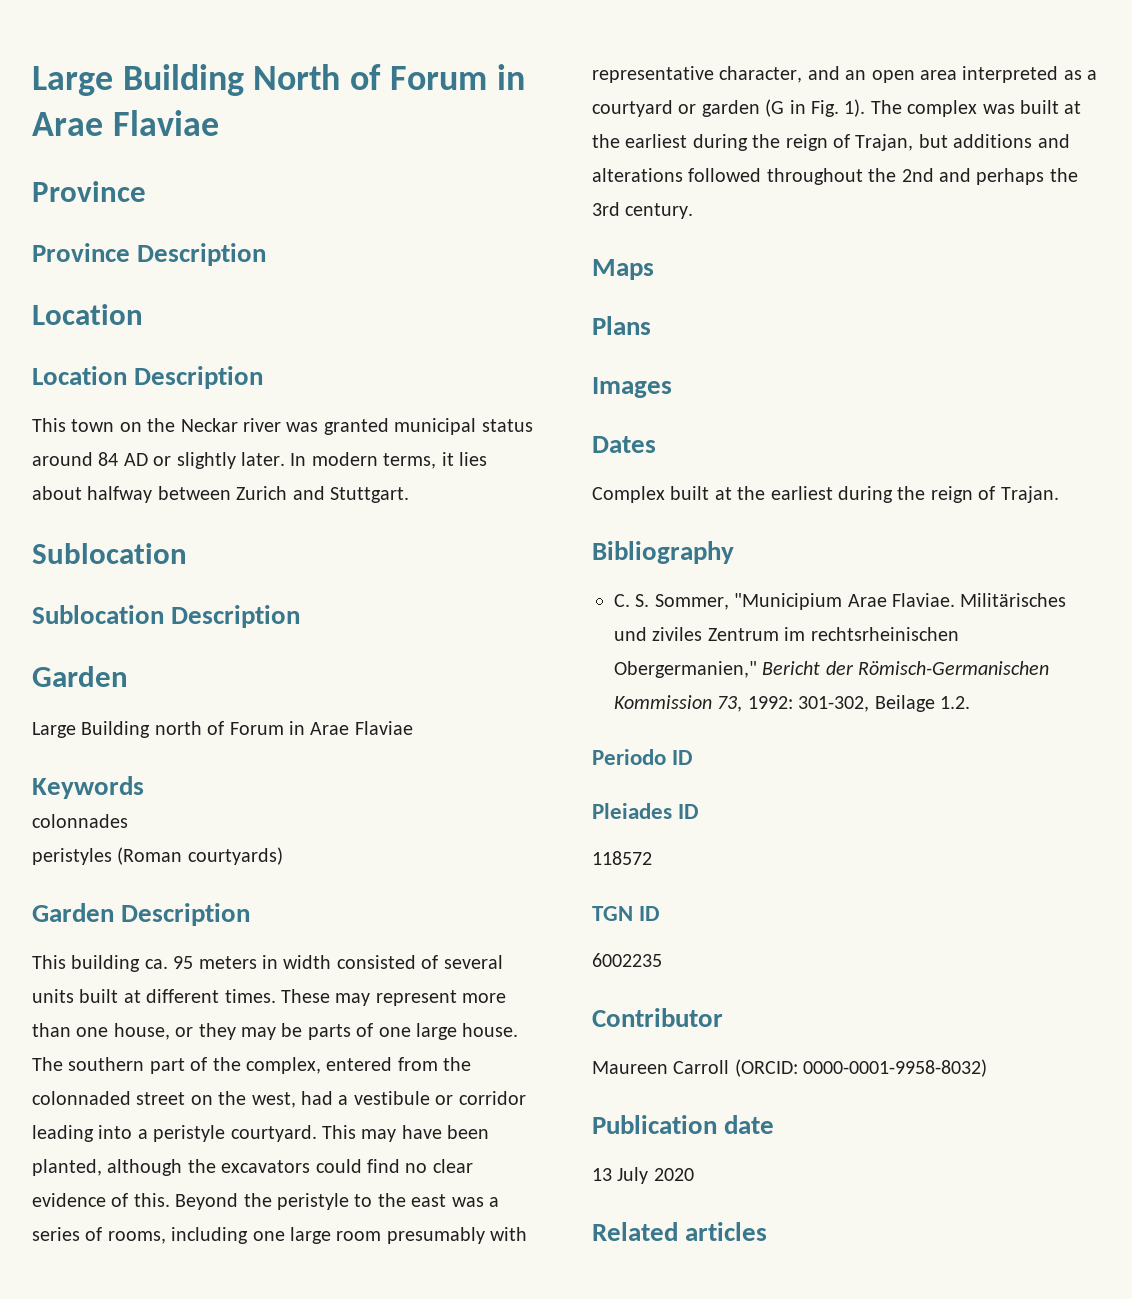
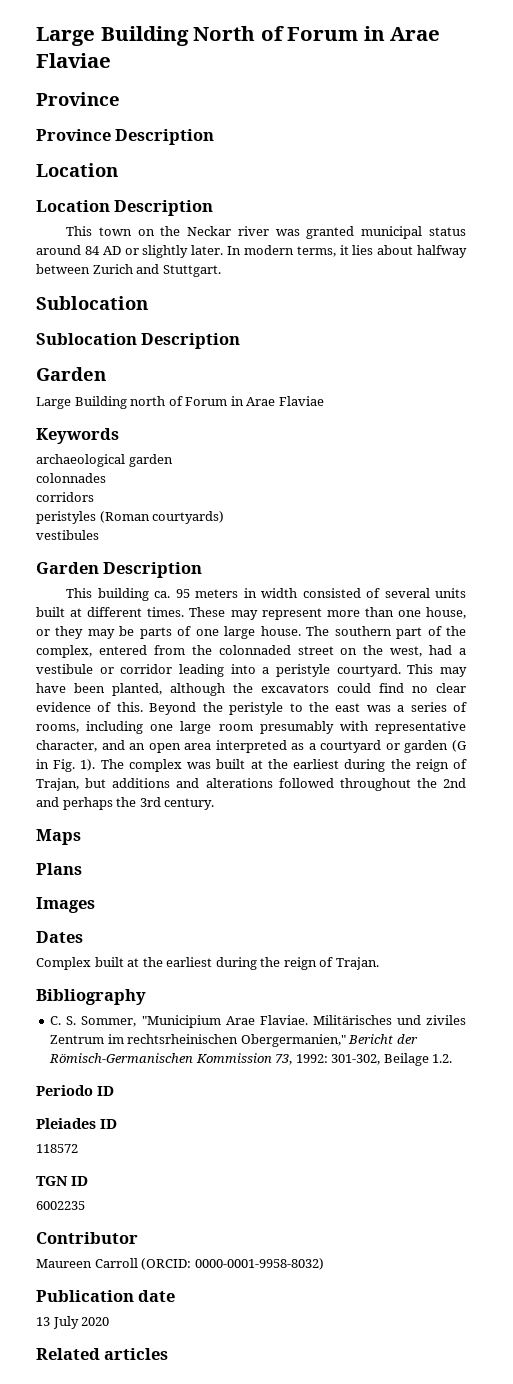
+ archaeological garden
+ corridors
+ vestibules

